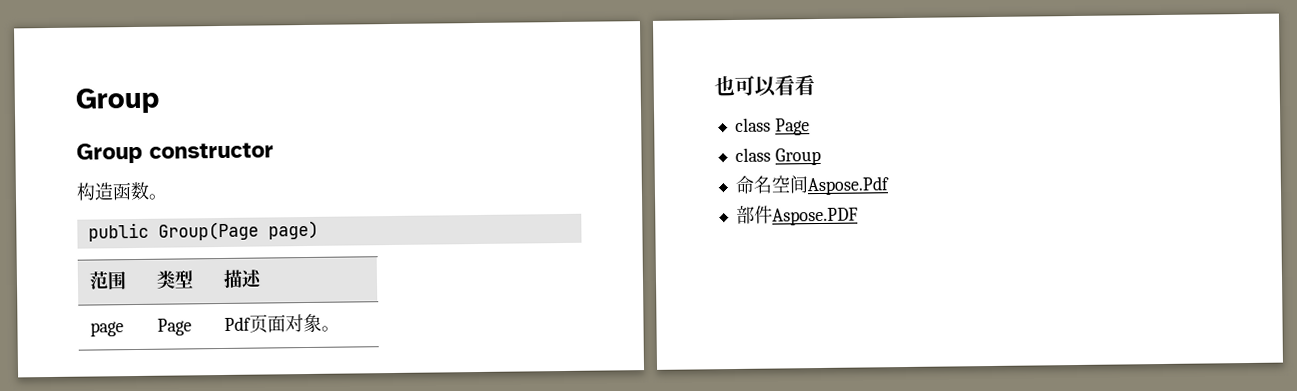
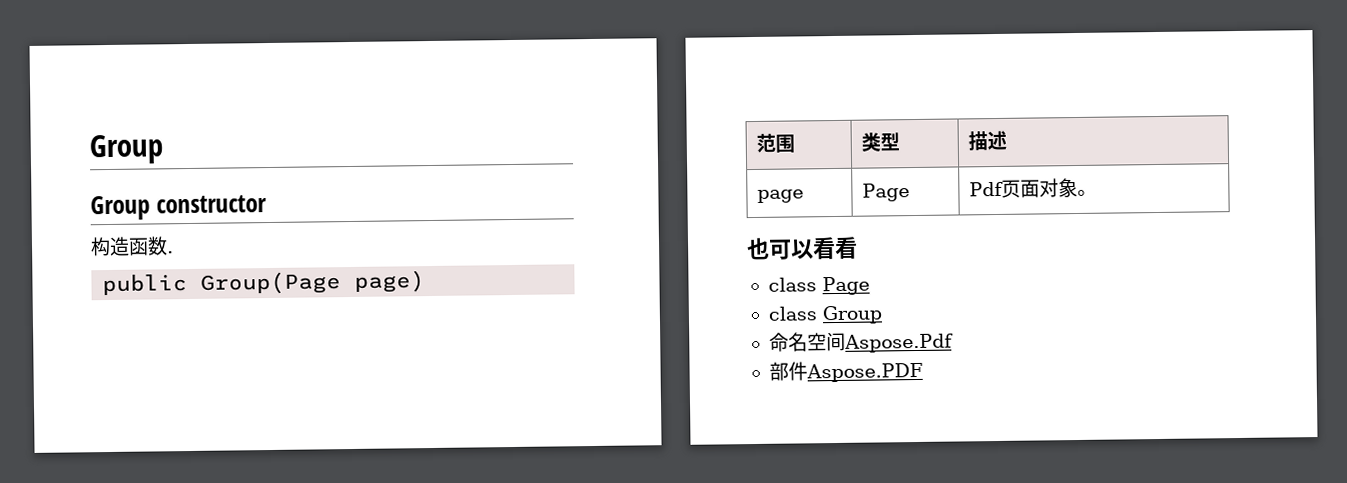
- 构造函数。
+ 构造函数.

